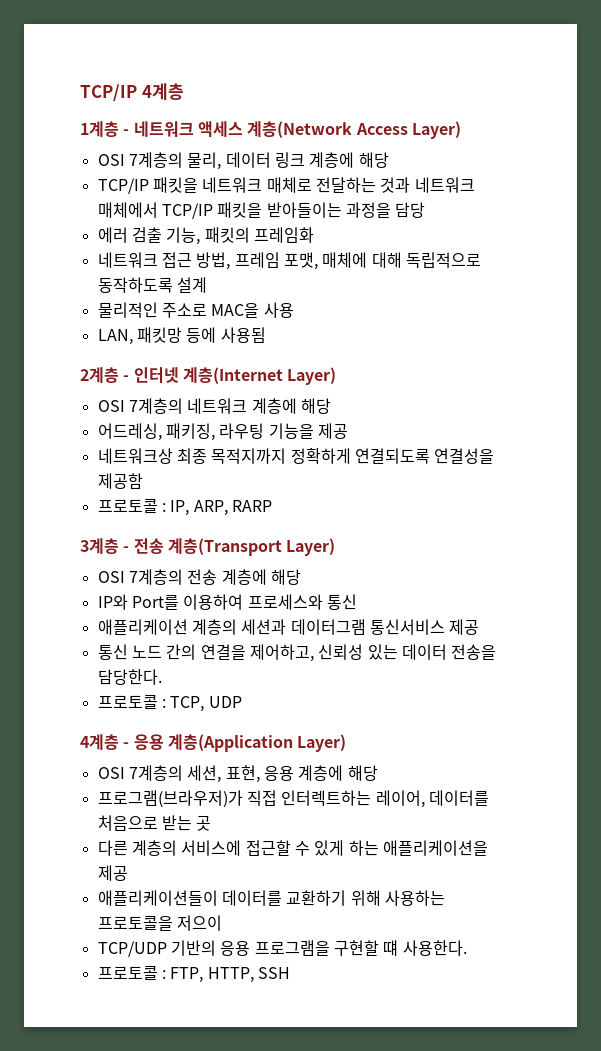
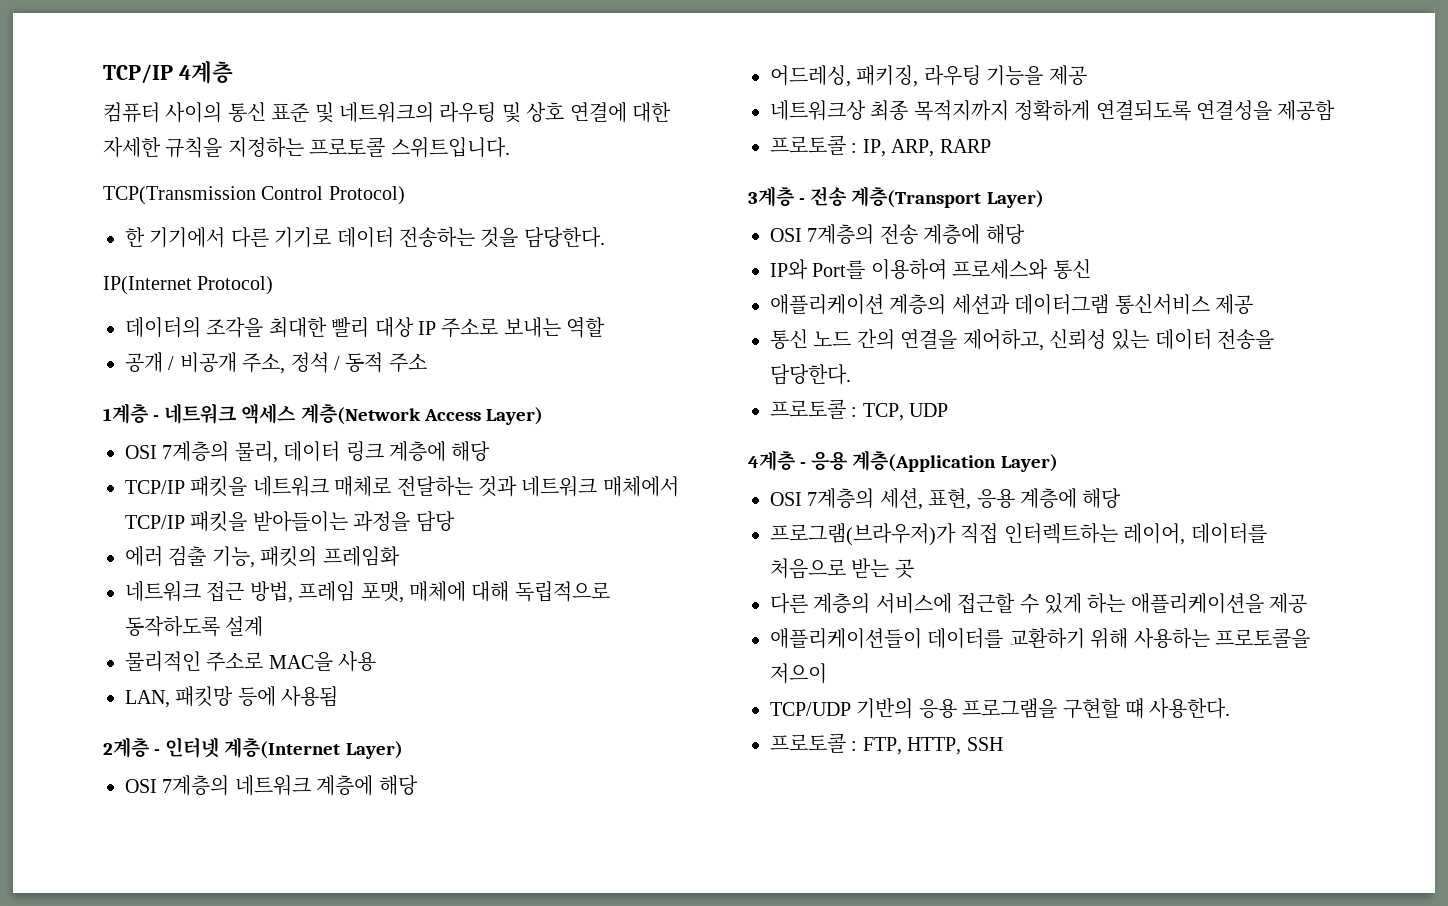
+ 컴퓨터 사이의 통신 표준 및 네트워크의 라우팅 및 상호 연결에 대한 자세한 규칙을 지정하는 프로토콜 스위트입니다.
+ TCP(Transmission Control Protocol)
+ 한 기기에서 다른 기기로 데이터 전송하는 것을 담당한다.
+ IP(Internet Protocol)
+ 데이터의 조각을 최대한 빨리 대상 IP 주소로 보내는 역할
+ 공개 / 비공개 주소, 정석 / 동적 주소

